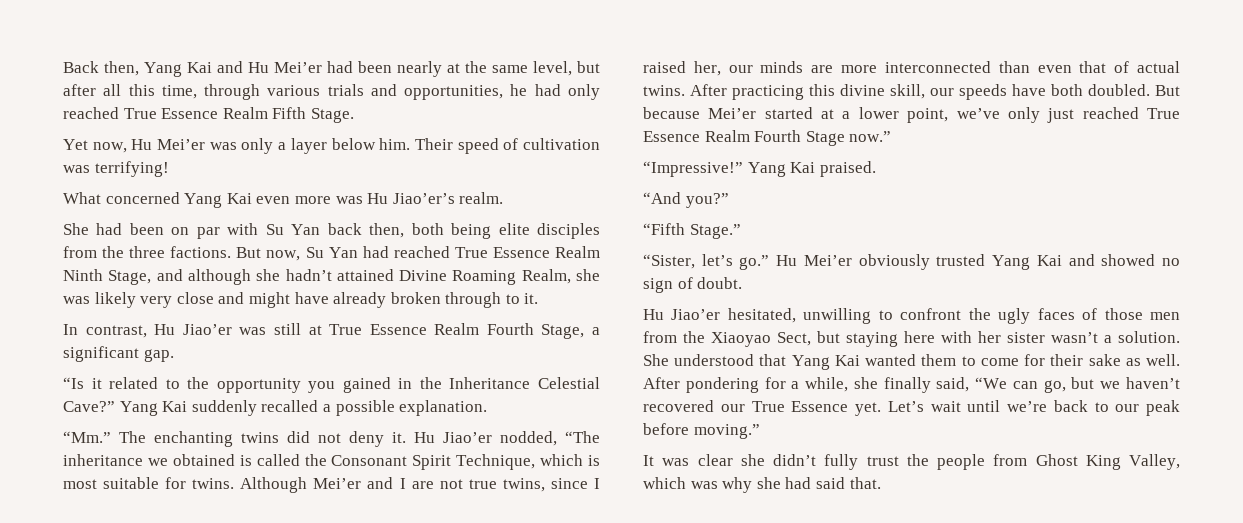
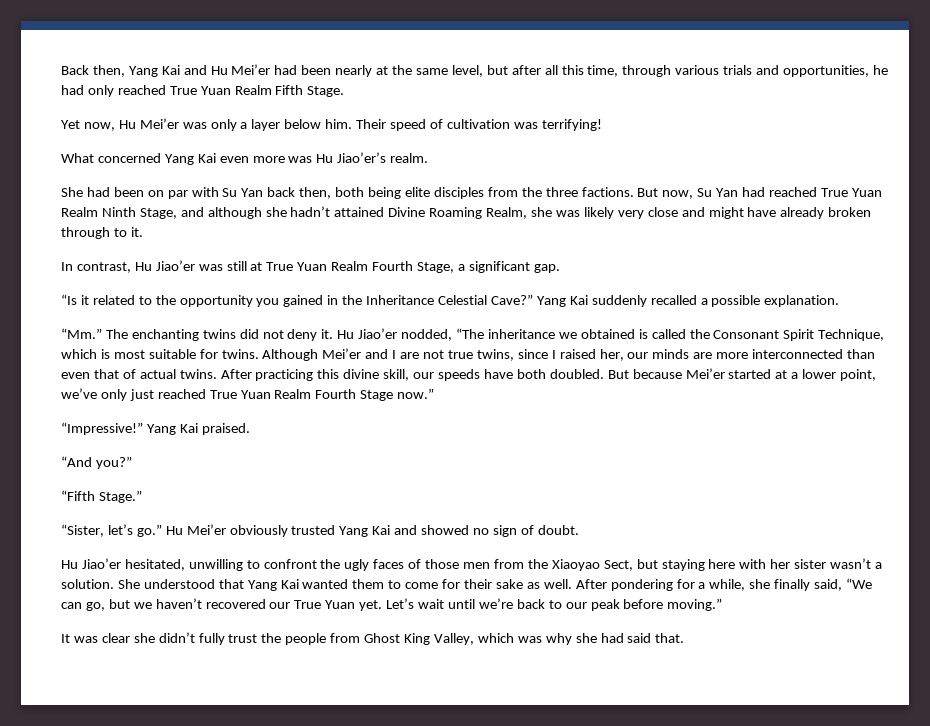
- Back then, Yang Kai and Hu Mei’er had been nearly at the same level, but after all this time, through various trials and opportunities, he had only reached True Essence Realm Fifth Stage.
+ Back then, Yang Kai and Hu Mei’er had been nearly at the same level, but after all this time, through various trials and opportunities, he had only reached True Yuan Realm Fifth Stage.
- But now, Su Yan had reached True Essence Realm Ninth Stage, and although she hadn’t attained Divine Roaming Realm, she was likely very close and might have already broken through to it.
+ But now, Su Yan had reached True Yuan Realm Ninth Stage, and although she hadn’t attained Divine Roaming Realm, she was likely very close and might have already broken through to it.
- In contrast, Hu Jiao’er was still at True Essence Realm Fourth Stage, a significant gap.
+ In contrast, Hu Jiao’er was still at True Yuan Realm Fourth Stage, a significant gap.
- But because Mei’er started at a lower point, we’ve only just reached True Essence Realm Fourth Stage now.”
+ But because Mei’er started at a lower point, we’ve only just reached True Yuan Realm Fourth Stage now.”
- After pondering for a while, she finally said, “We can go, but we haven’t recovered our True Essence yet.
+ After pondering for a while, she finally said, “We can go, but we haven’t recovered our True Yuan yet.

